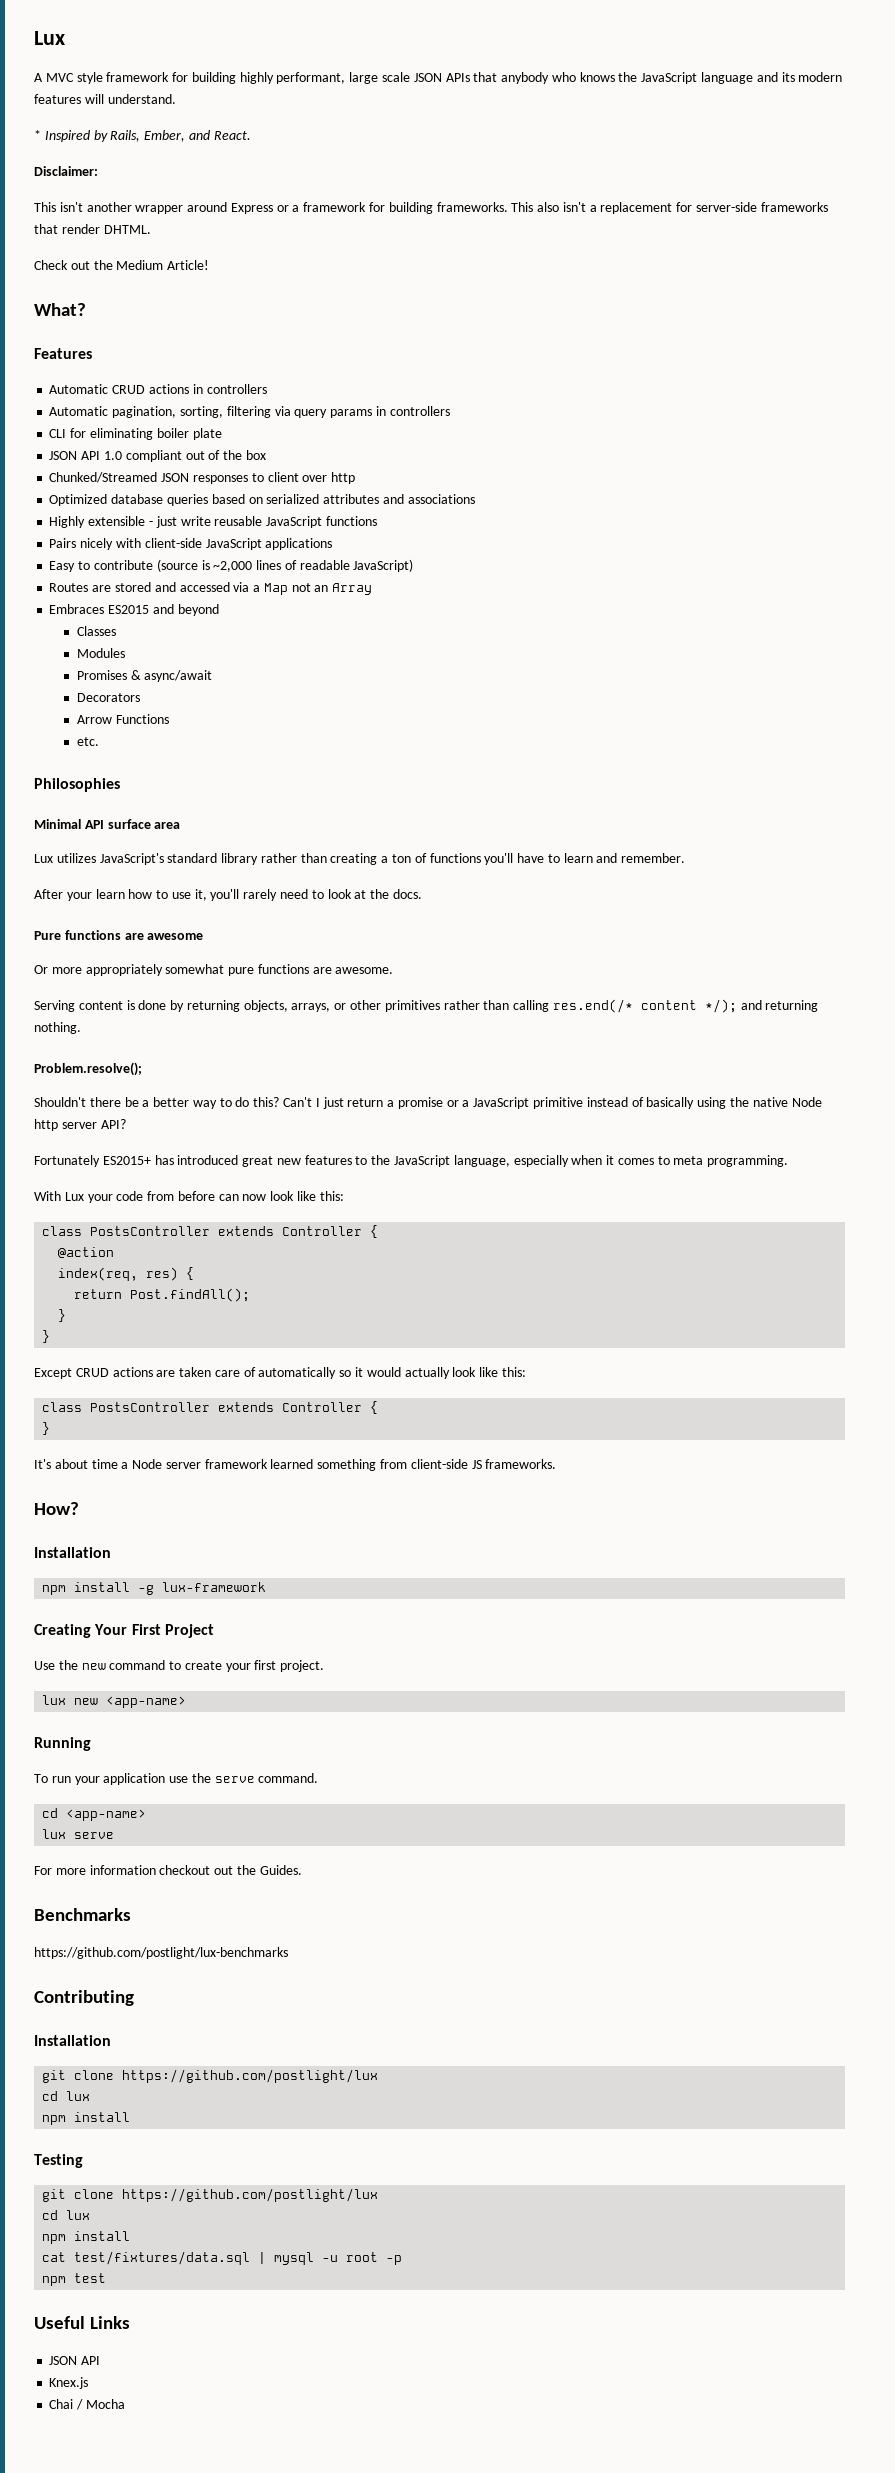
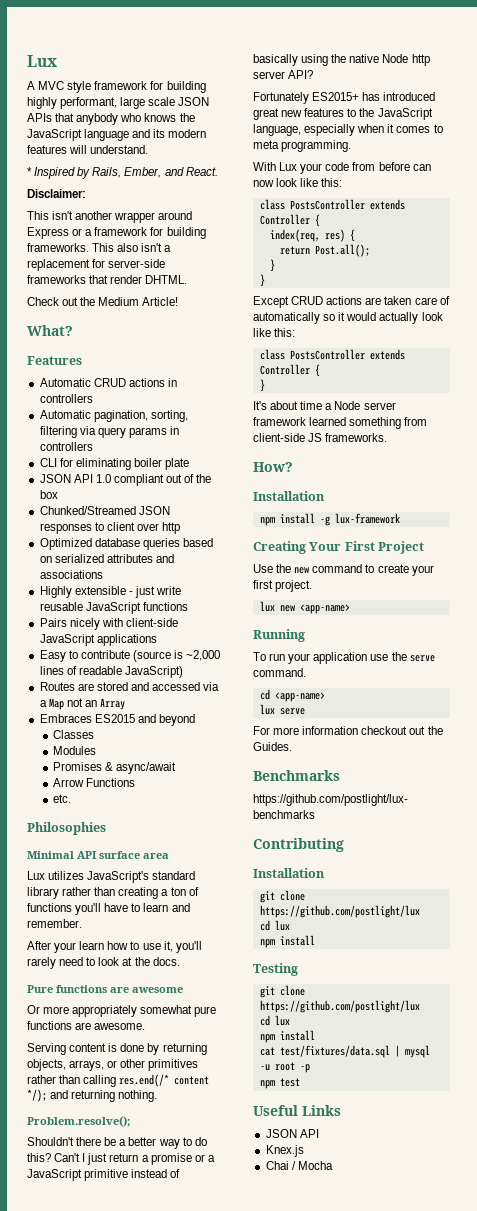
- Decorators
- @action
- return Post.findAll();
+ return Post.all();

